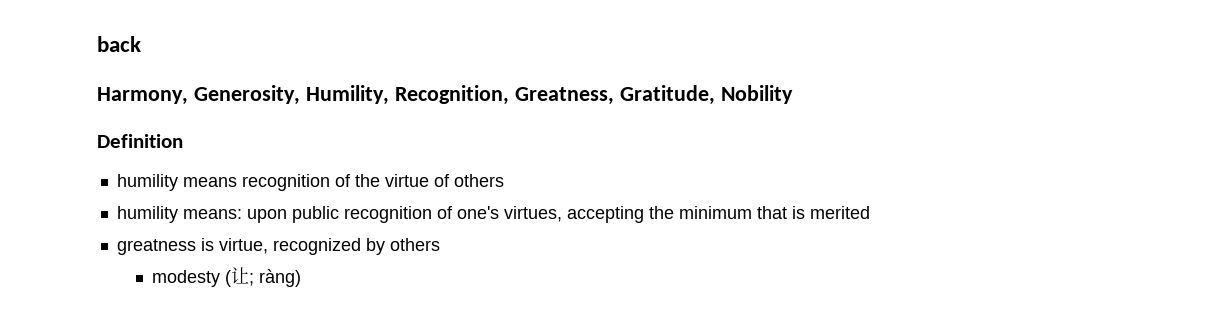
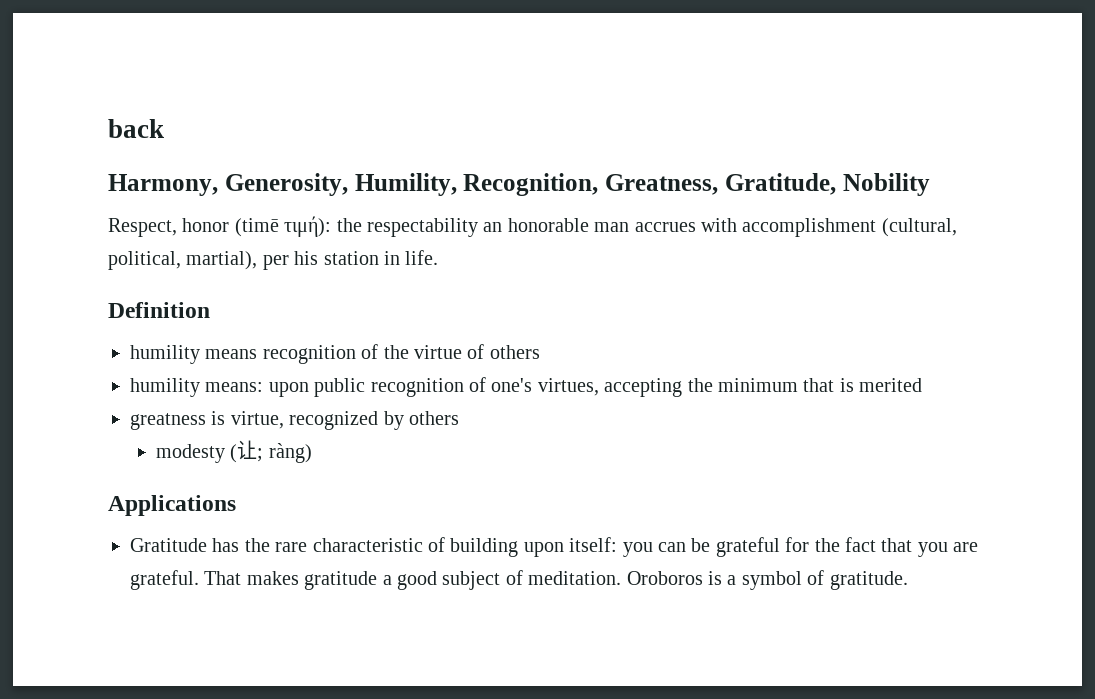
+ Respect, honor (timē τιμή): the respectability an honorable man accrues with accomplishment (cultural, political, martial), per his station in life.
+ Applications
+ Gratitude has the rare characteristic of building upon itself: you can be grateful for the fact that you are grateful. That makes gratitude a good subject of meditation. Oroboros is a symbol of gratitude.

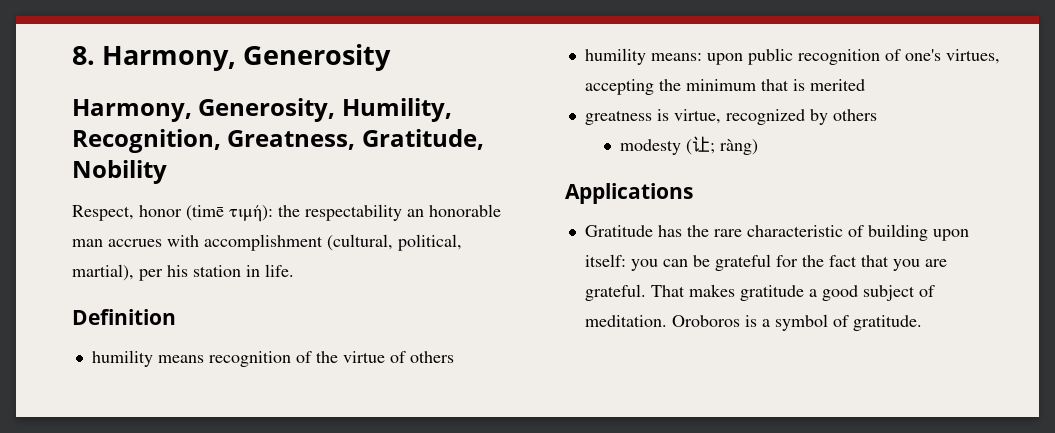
- back
+ 8. Harmony, Generosity

